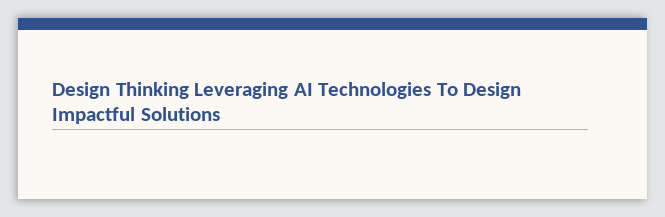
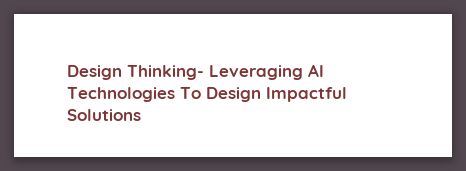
- Design Thinking Leveraging AI Technologies To Design Impactful Solutions
+ Design Thinking- Leveraging AI Technologies To Design Impactful Solutions

